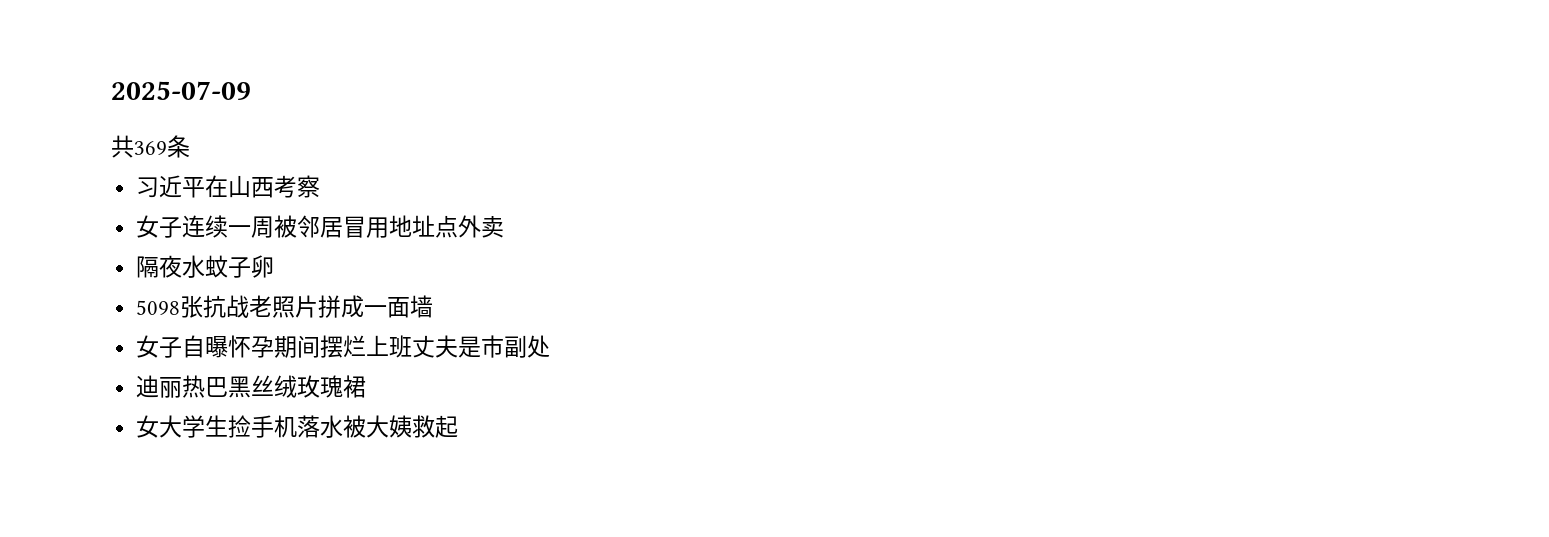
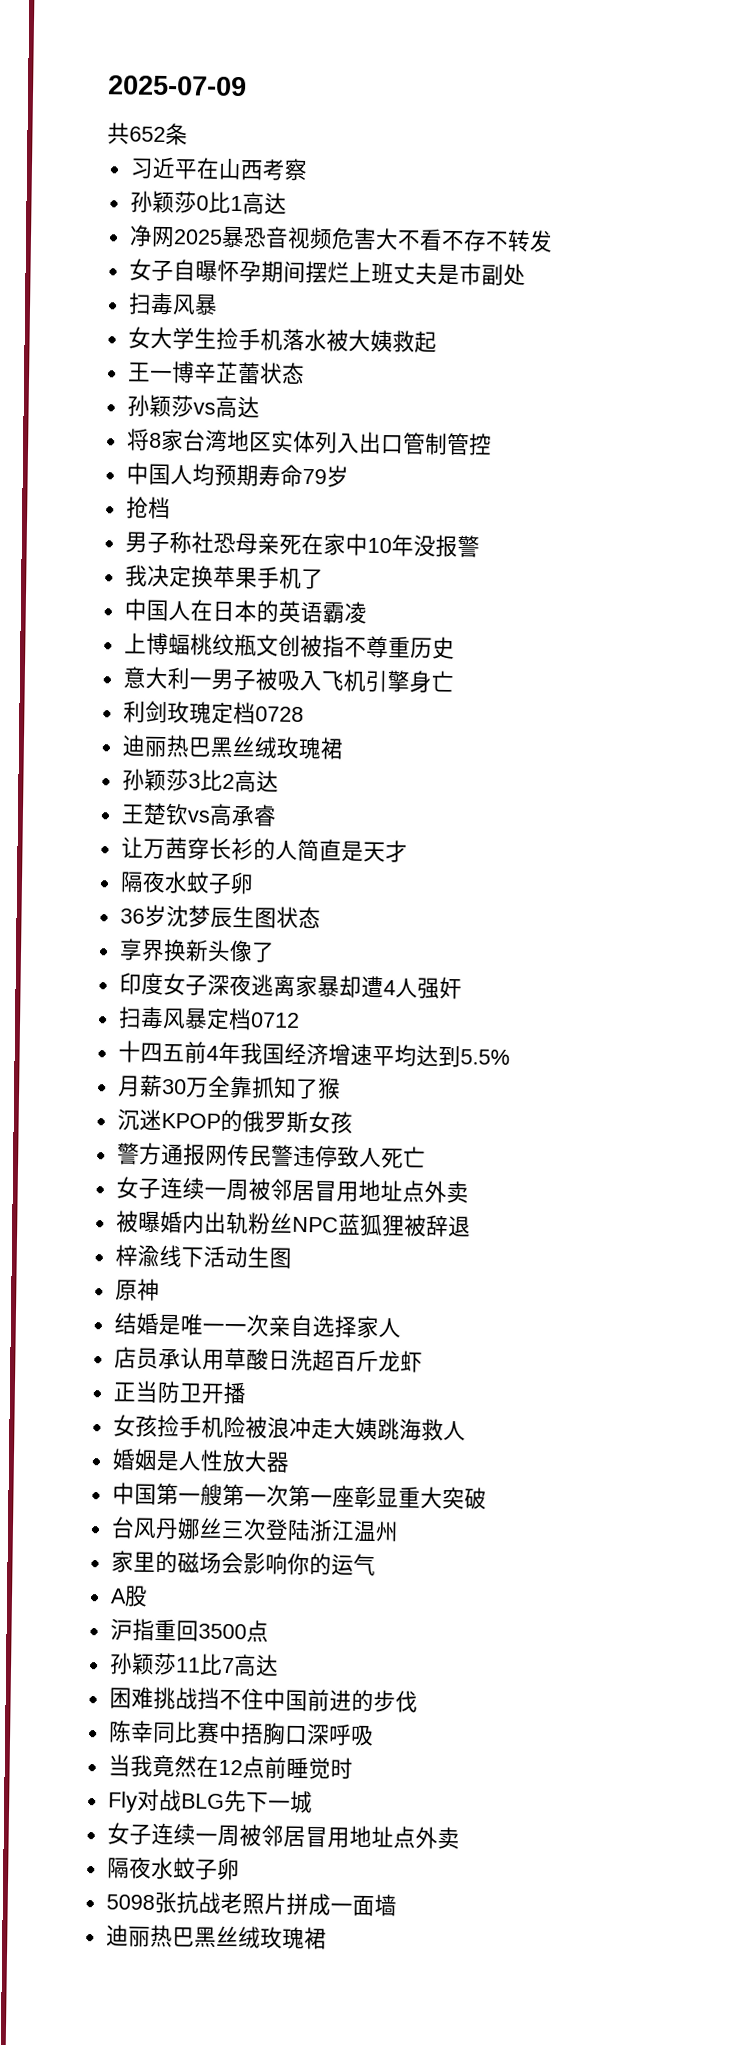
- 共369条
+ 共652条
+ 孙颖莎0比1高达
+ 净网2025暴恐音视频危害大不看不存不转发
+ 女子自曝怀孕期间摆烂上班丈夫是市副处
+ 扫毒风暴
+ 女大学生捡手机落水被大姨救起
+ 王一博辛芷蕾状态
+ 孙颖莎vs高达
+ 将8家台湾地区实体列入出口管制管控
+ 中国人均预期寿命79岁
+ 抢档
+ 男子称社恐母亲死在家中10年没报警
+ 我决定换苹果手机了
+ 中国人在日本的英语霸凌
+ 上博蝠桃纹瓶文创被指不尊重历史
+ 意大利一男子被吸入飞机引擎身亡
+ 利剑玫瑰定档0728
+ 迪丽热巴黑丝绒玫瑰裙
+ 孙颖莎3比2高达
+ 王楚钦vs高承睿
+ 让万茜穿长衫的人简直是天才
+ 隔夜水蚊子卵
+ 36岁沈梦辰生图状态
+ 享界换新头像了
+ 印度女子深夜逃离家暴却遭4人强奸
+ 扫毒风暴定档0712
+ 十四五前4年我国经济增速平均达到5.5%
+ 月薪30万全靠抓知了猴
+ 沉迷KPOP的俄罗斯女孩
+ 警方通报网传民警违停致人死亡
+ 女子连续一周被邻居冒用地址点外卖
+ 被曝婚内出轨粉丝NPC蓝狐狸被辞退
+ 梓渝线下活动生图
+ 原神
+ 结婚是唯一一次亲自选择家人
+ 店员承认用草酸日洗超百斤龙虾
+ 正当防卫开播
+ 女孩捡手机险被浪冲走大姨跳海救人
+ 婚姻是人性放大器
+ 中国第一艘第一次第一座彰显重大突破
+ 台风丹娜丝三次登陆浙江温州
+ 家里的磁场会影响你的运气
+ A股
+ 沪指重回3500点
+ 孙颖莎11比7高达
+ 困难挑战挡不住中国前进的步伐
+ 陈幸同比赛中捂胸口深呼吸
+ 当我竟然在12点前睡觉时
+ Fly对战BLG先下一城
  5098张抗战老照片拼成一面墙
- 女子自曝怀孕期间摆烂上班丈夫是市副处
  迪丽热巴黑丝绒玫瑰裙
- 女大学生捡手机落水被大姨救起

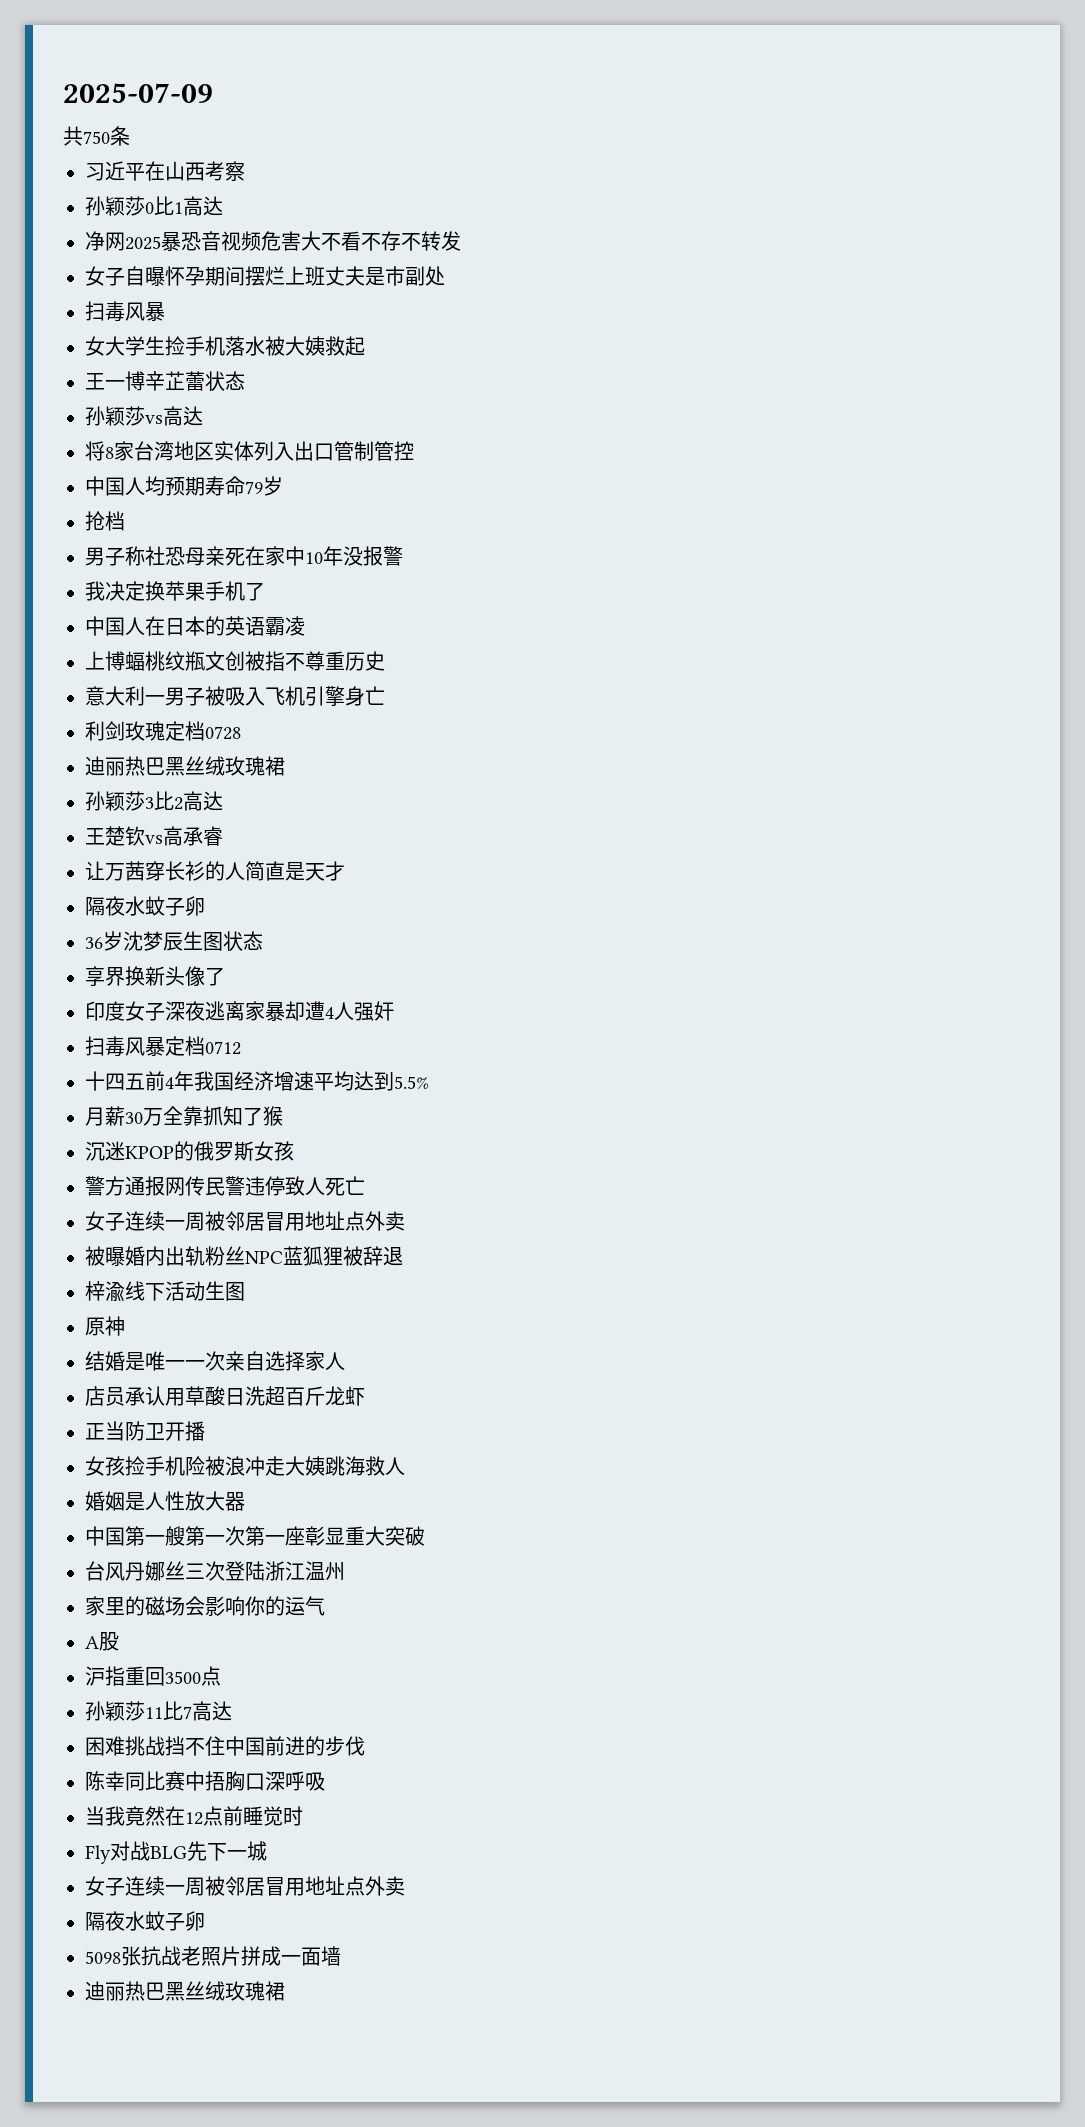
- 共652条
+ 共750条

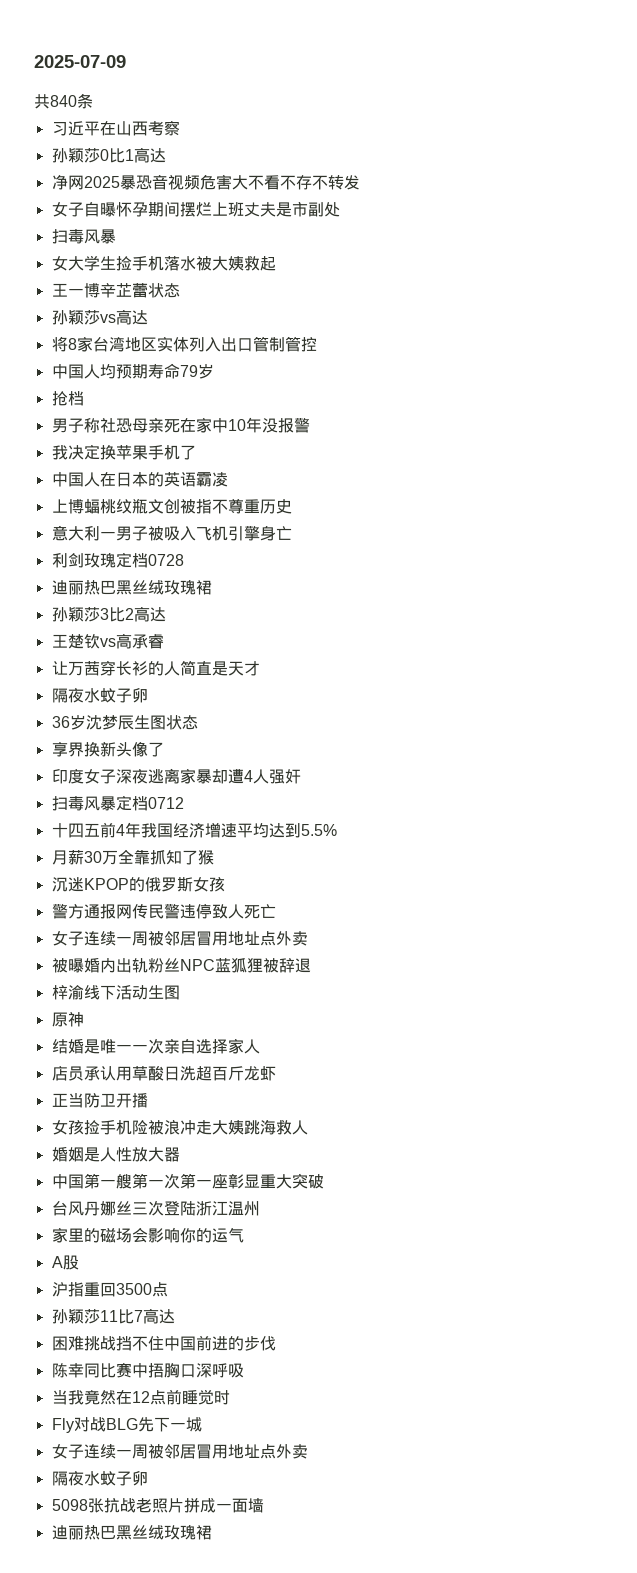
- 共750条
+ 共840条

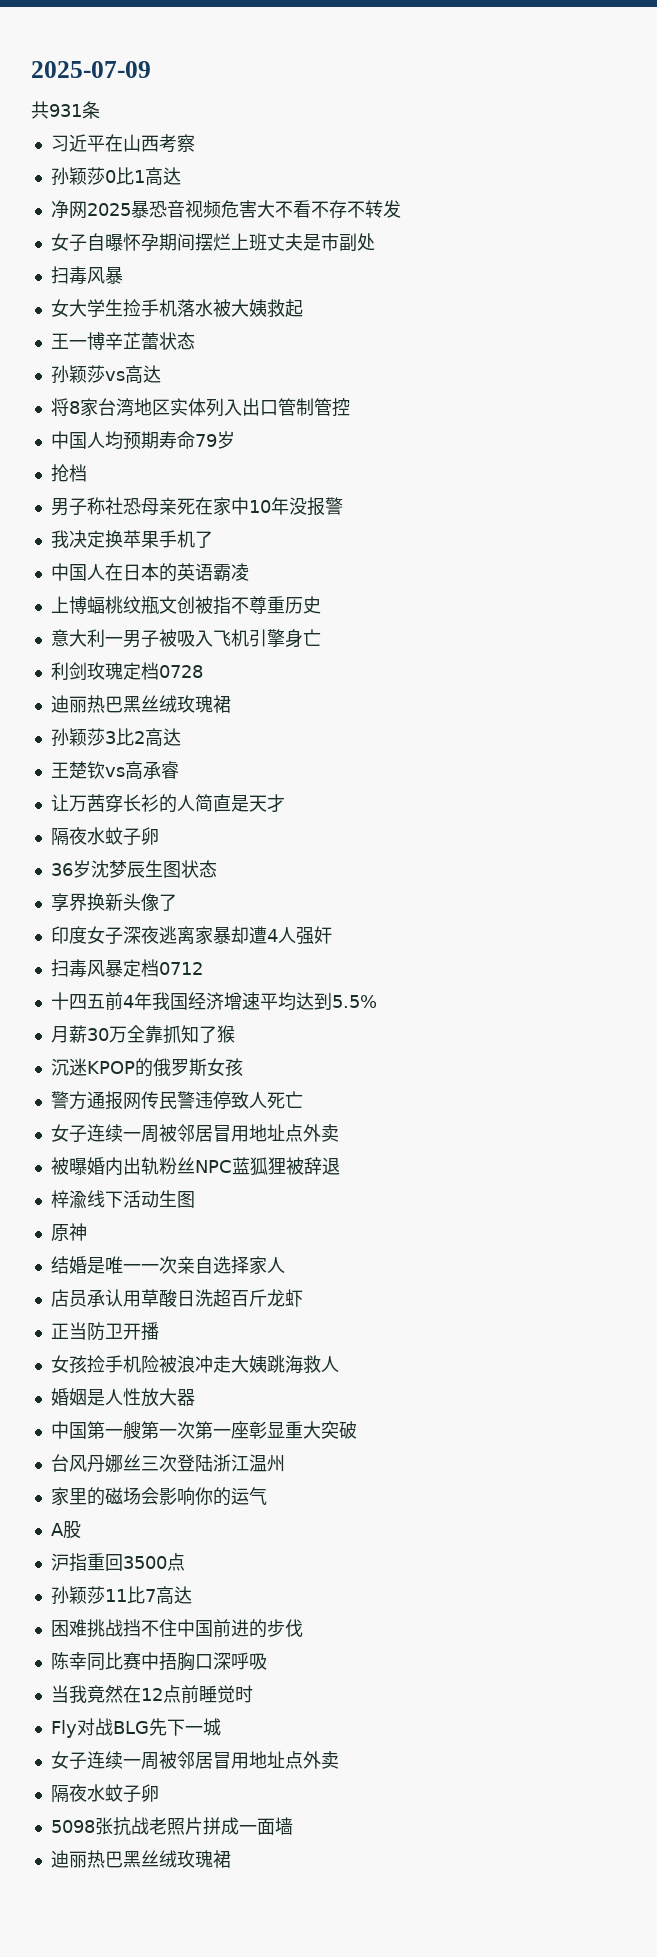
- 共840条
+ 共931条

